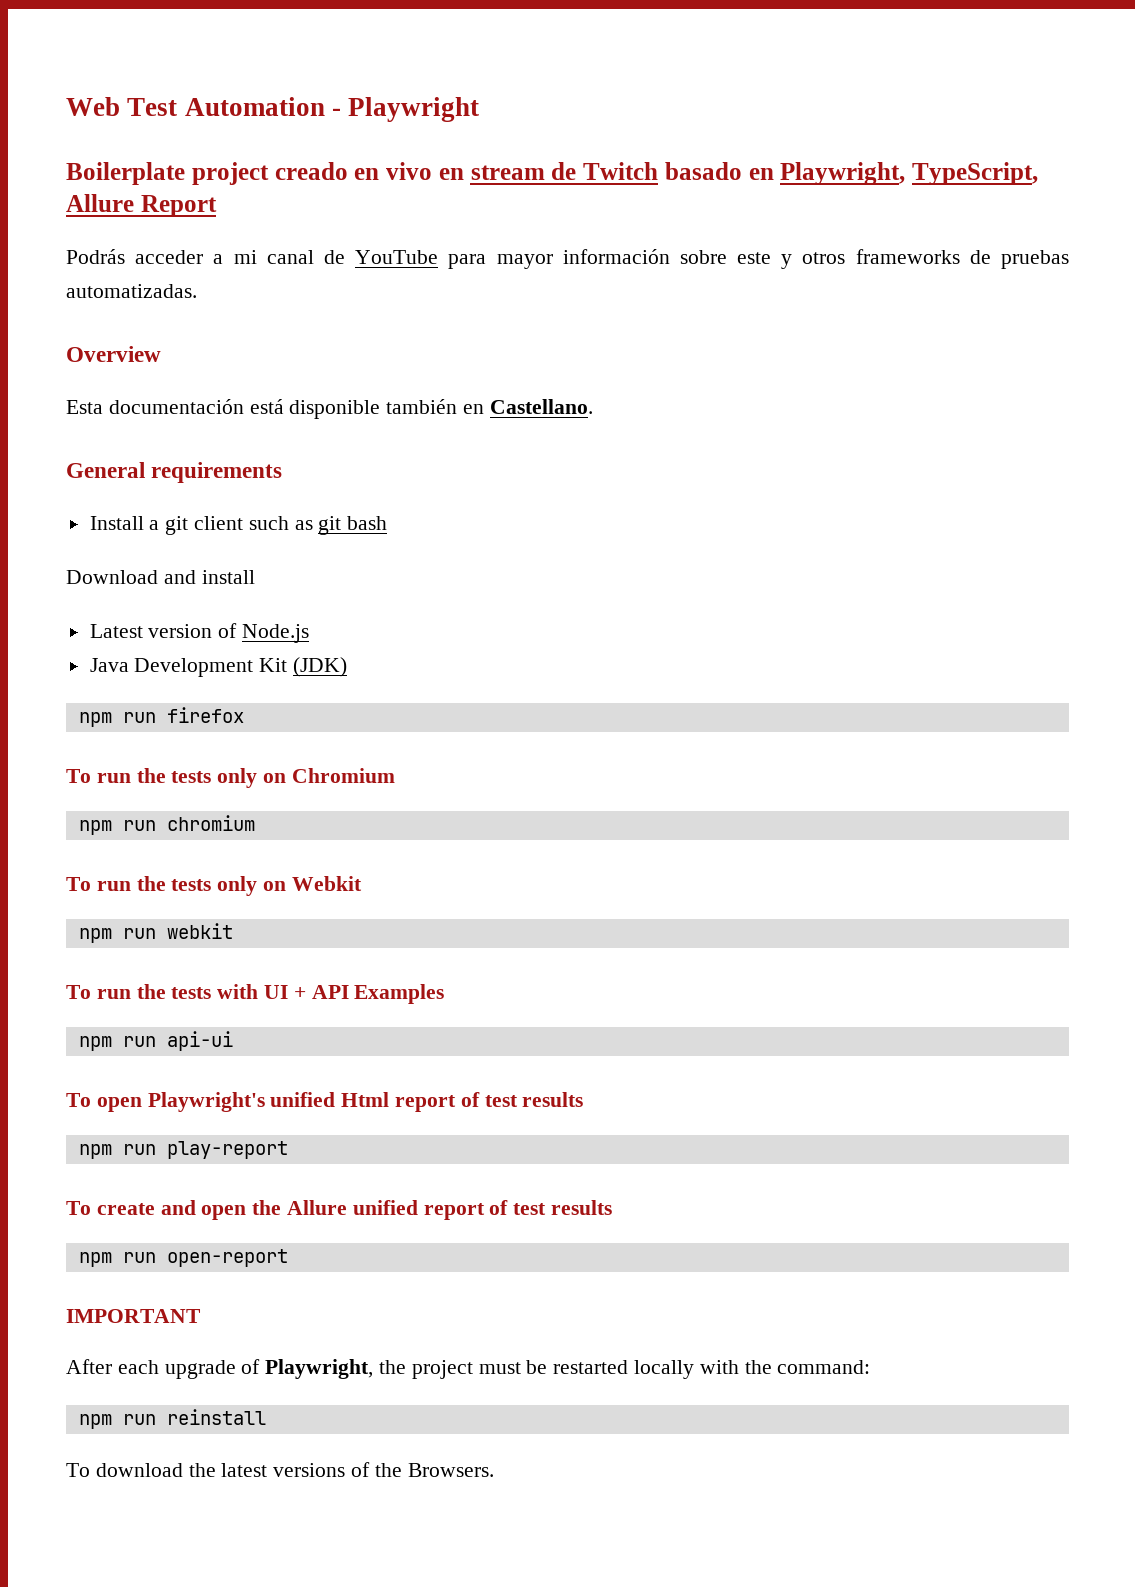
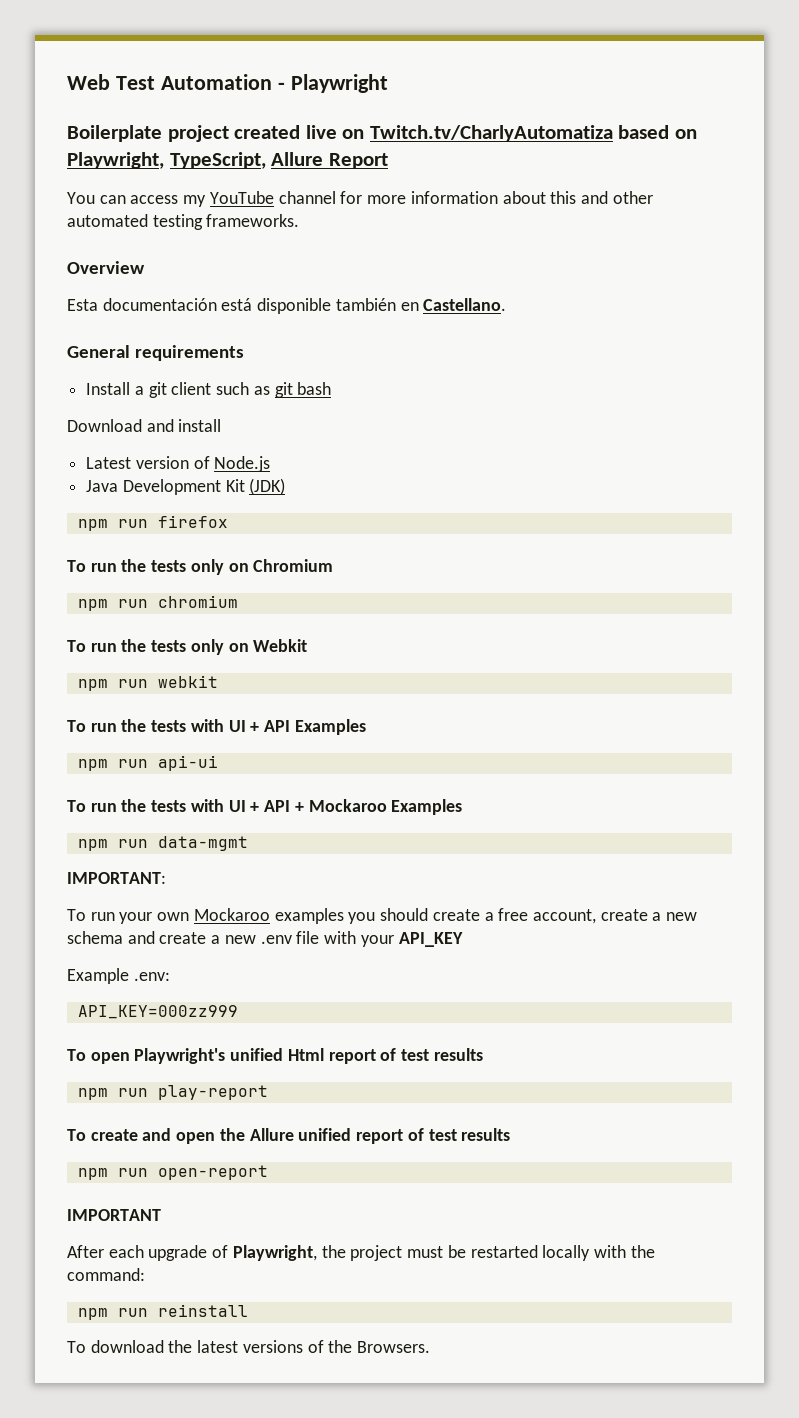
- Boilerplate project creado en vivo en stream de Twitch basado en Playwright, TypeScript, Allure Report
- Podrás acceder a mi canal de YouTube para mayor información sobre este y otros frameworks de pruebas automatizadas.
+ Boilerplate project created live on Twitch.tv/CharlyAutomatiza based on Playwright, TypeScript, Allure Report
+ You can access my YouTube channel for more information about this and other automated testing frameworks.
+ To run the tests with UI + API + Mockaroo Examples
+ npm run data-mgmt
+ IMPORTANT:
+ To run your own Mockaroo examples you should create a free account, create a new schema and create a new .env file with your API_KEY
+ Example .env:
+ API_KEY=000zz999

